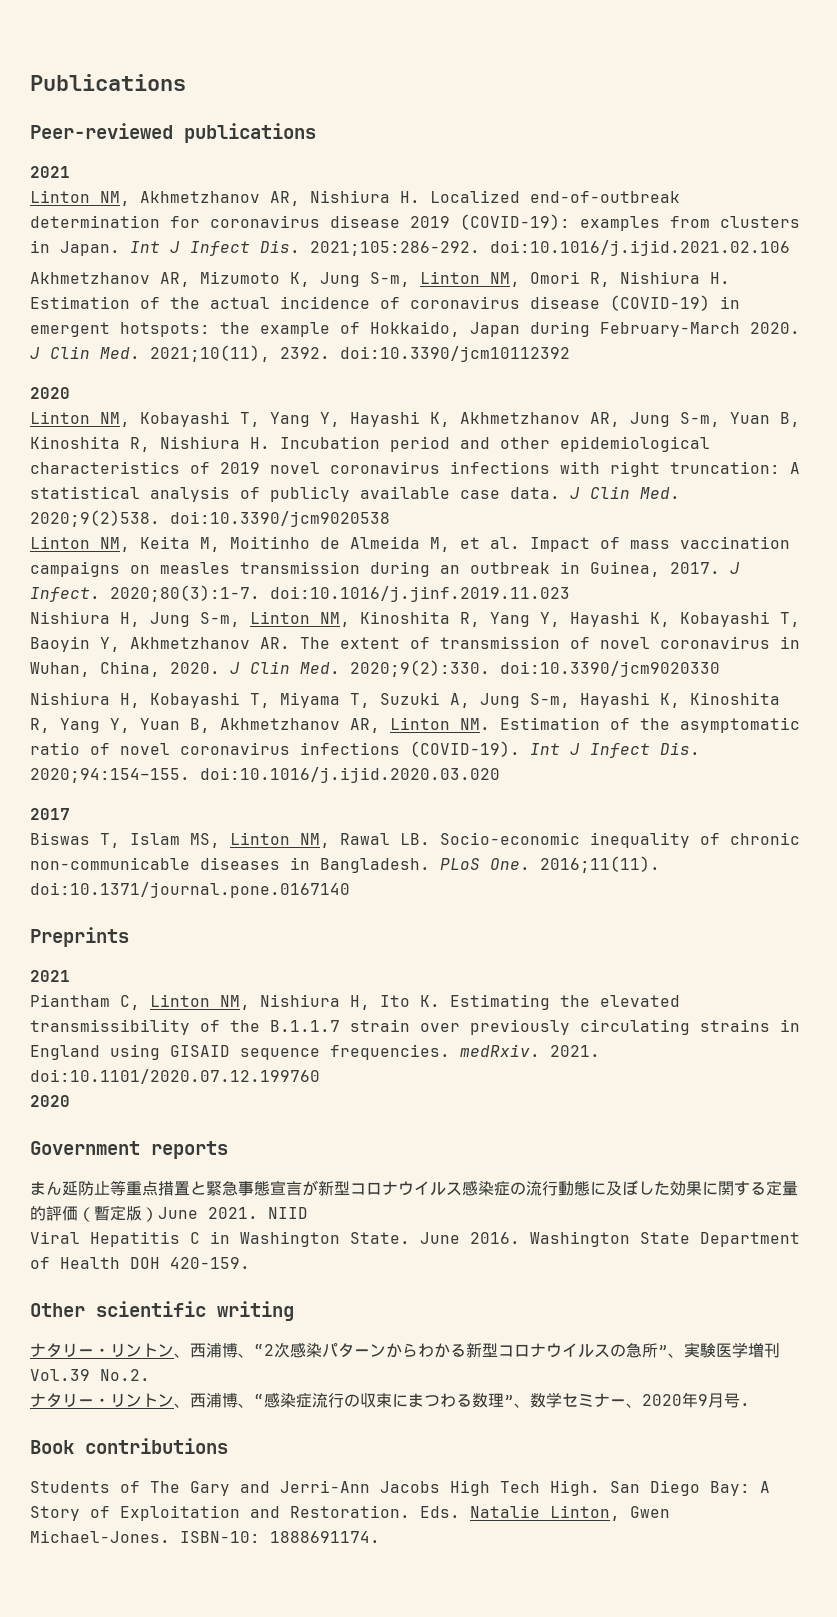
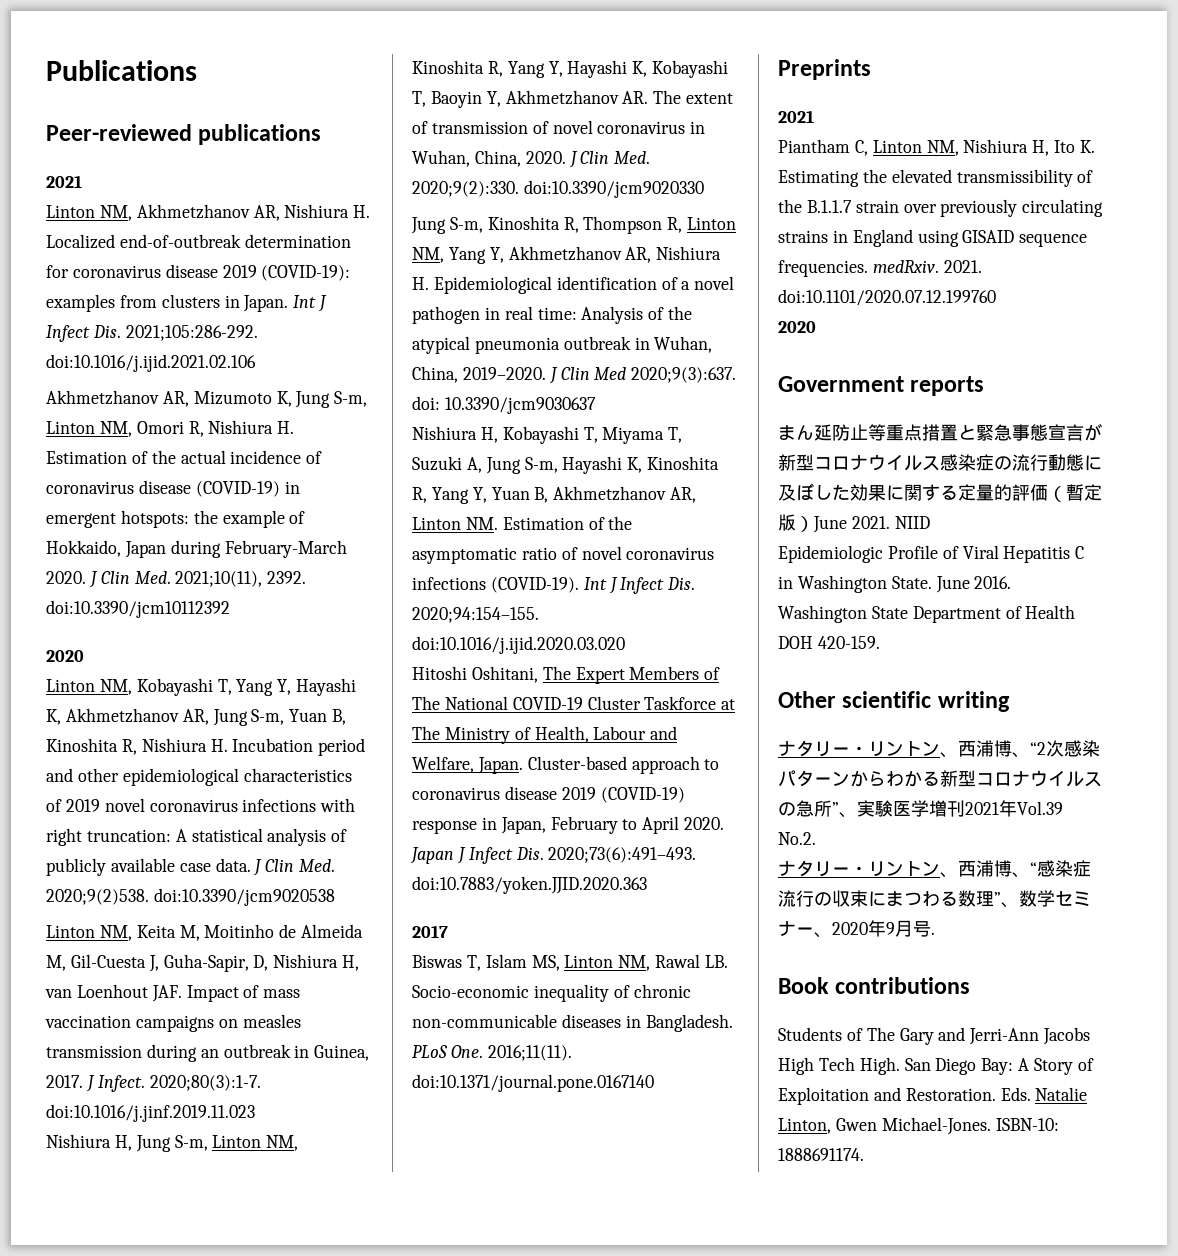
- Linton NM, Keita M, Moitinho de Almeida M, et al. Impact of mass vaccination campaigns on measles transmission during an outbreak in Guinea, 2017.
+ Linton NM, Keita M, Moitinho de Almeida M, Gil-Cuesta J, Guha-Sapir, D, Nishiura H, van Loenhout JAF. Impact of mass vaccination campaigns on measles transmission during an outbreak in Guinea, 2017.
+ Jung S-m, Kinoshita R, Thompson R, Linton NM, Yang Y, Akhmetzhanov AR, Nishiura H. Epidemiological identification of a novel pathogen in real time: Analysis of the atypical pneumonia outbreak in Wuhan, China, 2019–2020. J Clin Med 2020;9(3):637. doi: 10.3390/jcm9030637
+ Hitoshi Oshitani, The Expert Members of The National COVID-19 Cluster Taskforce at The Ministry of Health, Labour and Welfare, Japan. Cluster-based approach to coronavirus disease 2019 (COVID-19) response in Japan, February to April 2020. Japan J Infect Dis. 2020;73(6):491–493. doi:10.7883/yoken.JJID.2020.363
- Viral Hepatitis C in Washington State.
+ Epidemiologic Profile of Viral Hepatitis C in Washington State.
- ナタリー・リントン、西浦博、“2次感染パターンからわかる新型コロナウイルスの急所”、実験医学増刊Vol.39 No.2.
+ ナタリー・リントン、西浦博、“2次感染パターンからわかる新型コロナウイルスの急所”、実験医学増刊2021年Vol.39 No.2.

